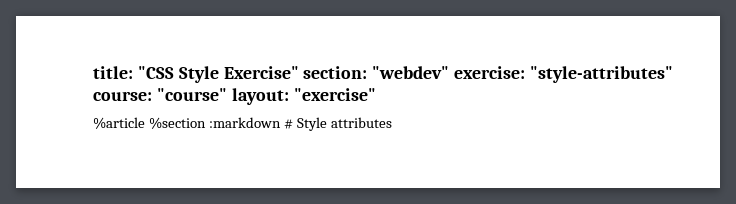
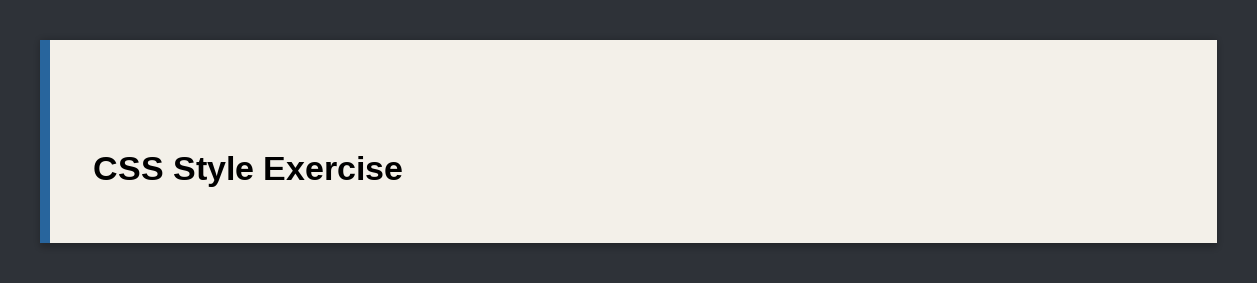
- title: "CSS Style Exercise" section: "webdev" exercise: "style-attributes" course: "course" layout: "exercise"
- %article %section :markdown # Style attributes
+ CSS Style Exercise

